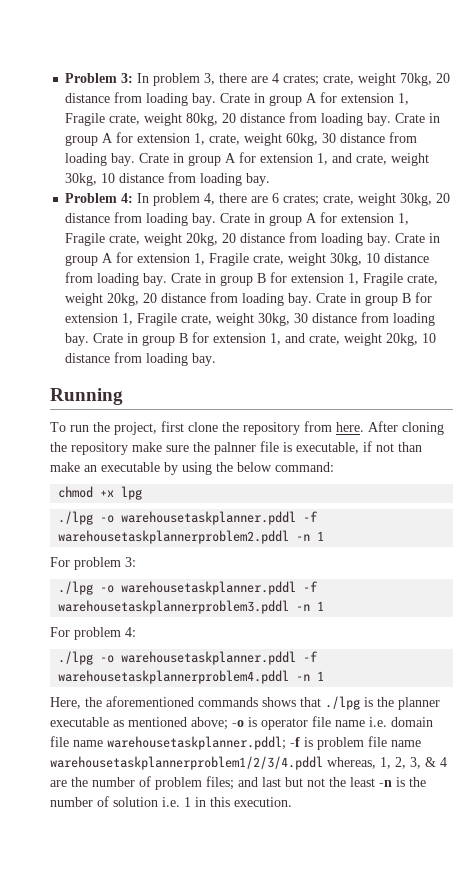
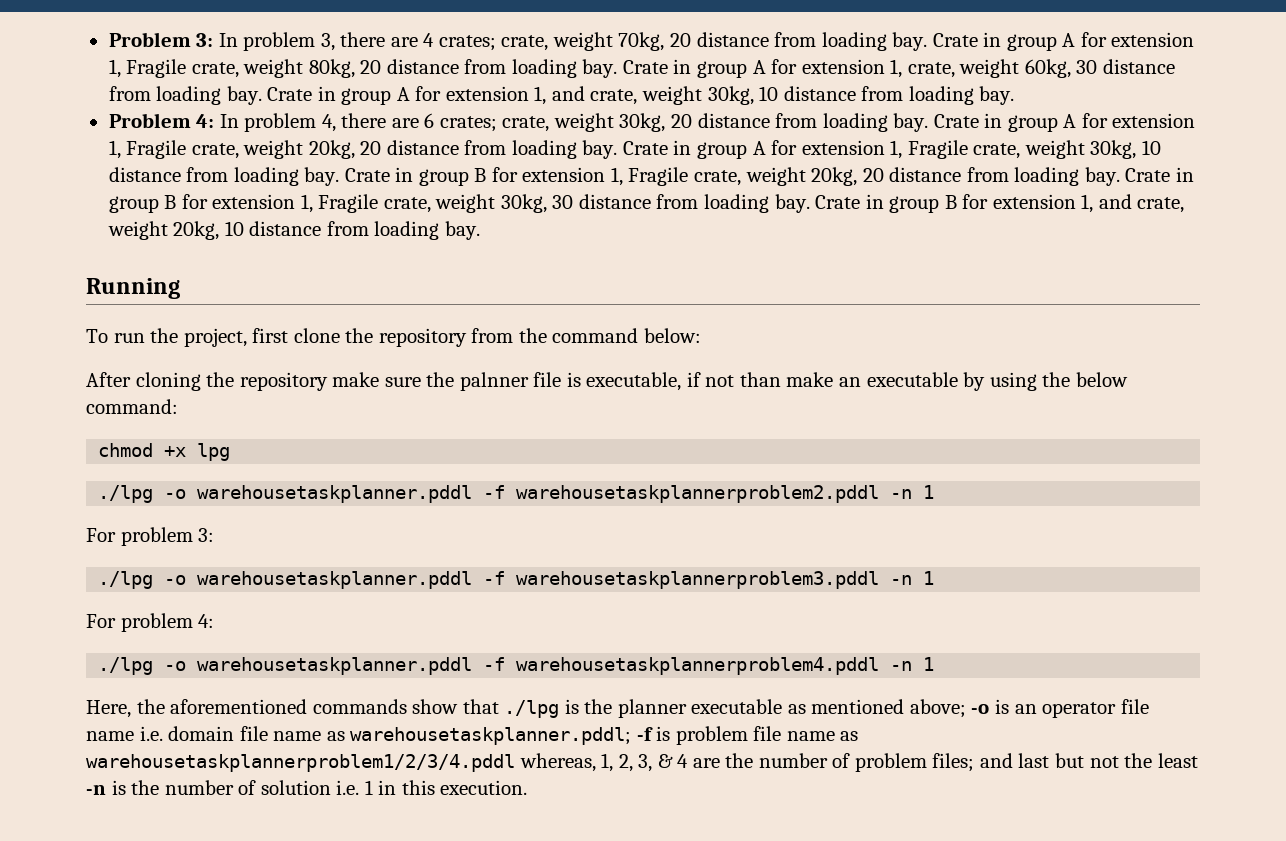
- To run the project, first clone the repository from here. After cloning the repository make sure the palnner file is executable, if not than make an executable by using the below command:
+ To run the project, first clone the repository from the command below:
+ After cloning the repository make sure the palnner file is executable, if not than make an executable by using the below command:
- Here, the aforementioned commands shows that ./lpg is the planner executable as mentioned above; -o is operator file name i.e. domain file name warehousetaskplanner.pddl; -f is problem file name warehousetaskplannerproblem1/2/3/4.pddl whereas, 1, 2, 3, & 4 are the number of problem files; and last but not the least -n is the number of solution i.e. 1 in this execution.
+ Here, the aforementioned commands show that ./lpg is the planner executable as mentioned above; -o is an operator file name i.e. domain file name as warehousetaskplanner.pddl; -f is problem file name as warehousetaskplannerproblem1/2/3/4.pddl whereas, 1, 2, 3, & 4 are the number of problem files; and last but not the least -n is the number of solution i.e. 1 in this execution.

